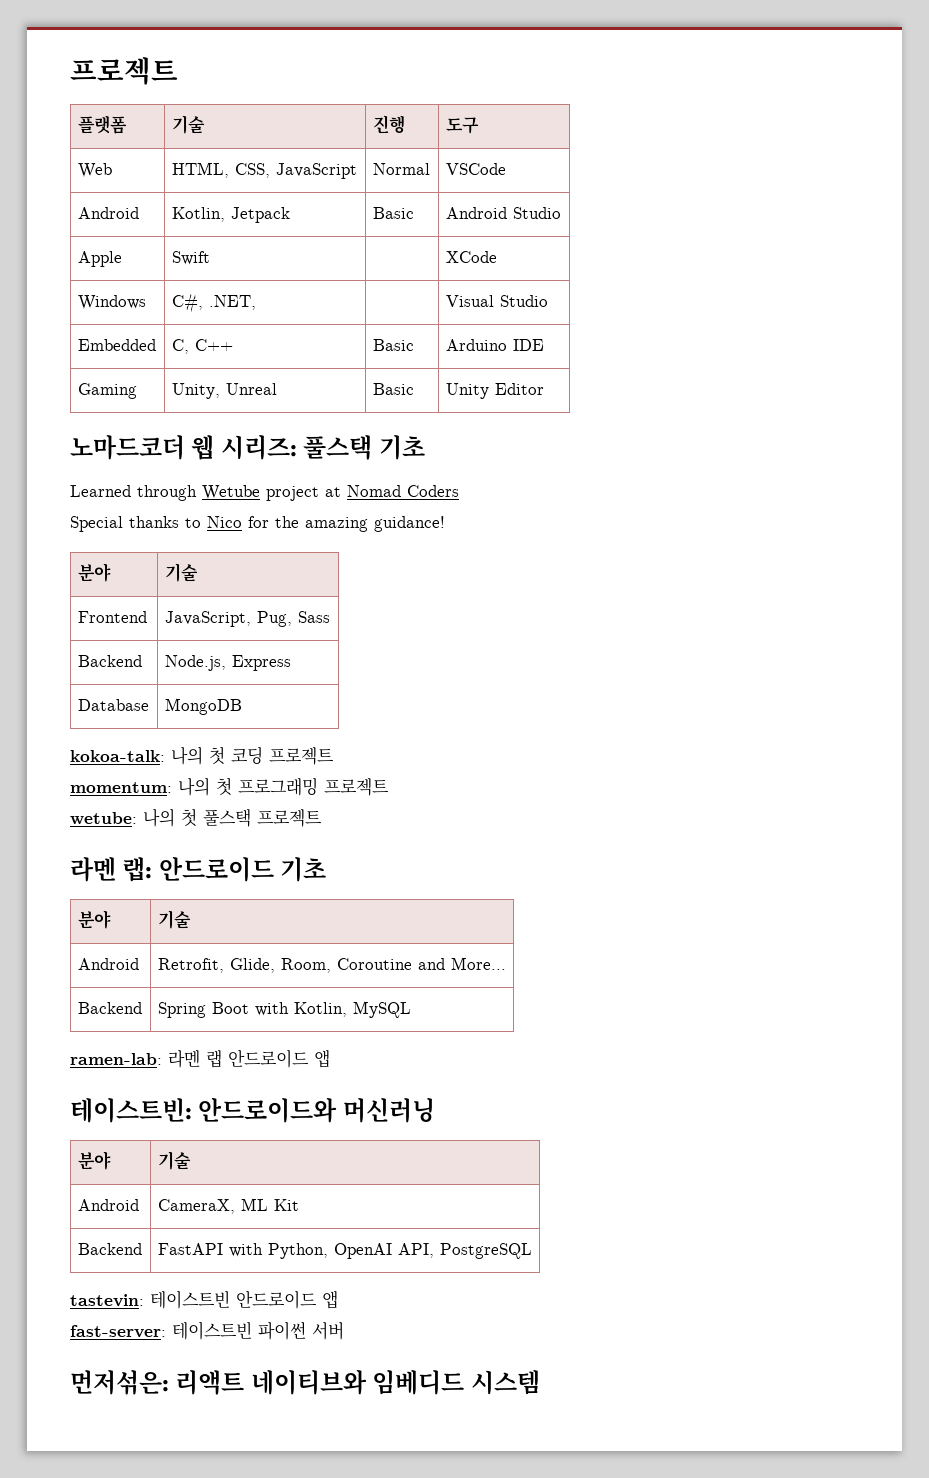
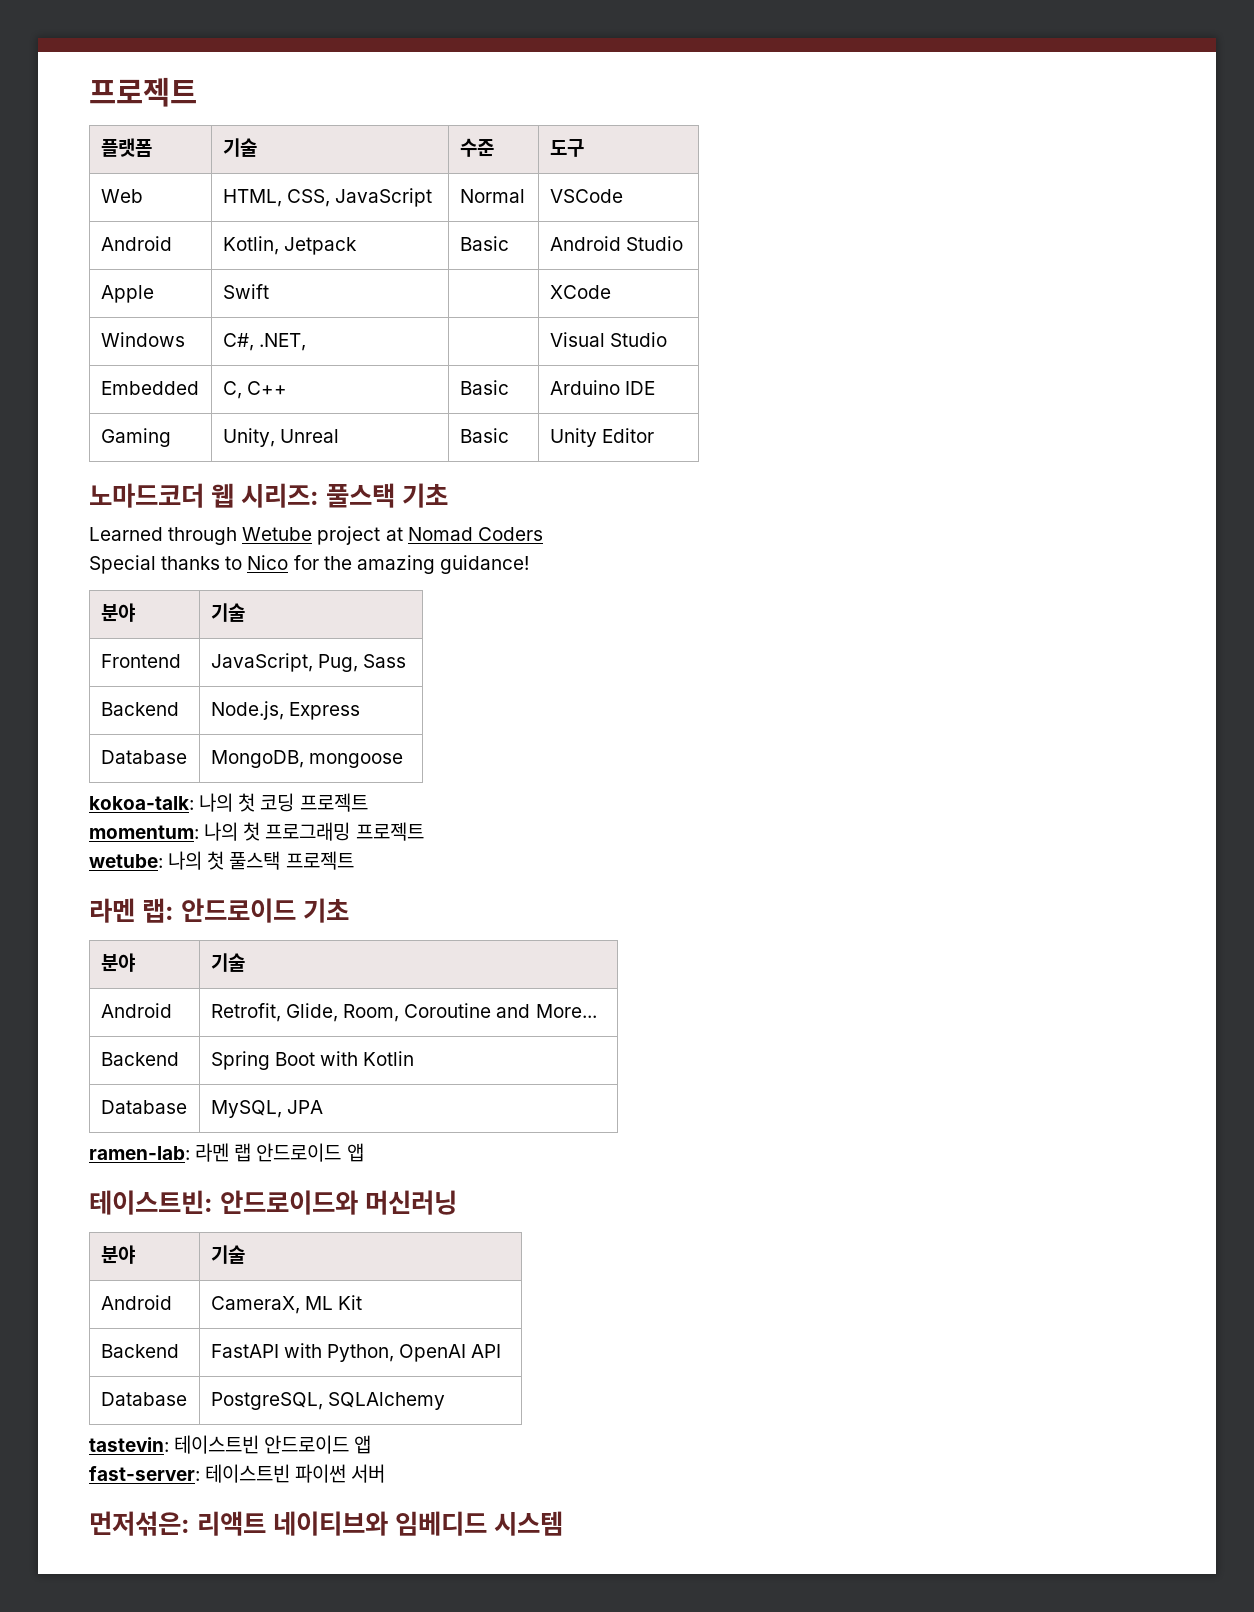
- 플랫폼 | 기술 | 진행 | 도구
+ 플랫폼 | 기술 | 수준 | 도구
- Database | MongoDB
+ Database | MongoDB, mongoose
- Backend | Spring Boot with Kotlin, MySQL
+ Backend | Spring Boot with Kotlin
+ Database | MySQL, JPA
- Backend | FastAPI with Python, OpenAI API, PostgreSQL
+ Backend | FastAPI with Python, OpenAI API
+ Database | PostgreSQL, SQLAlchemy

